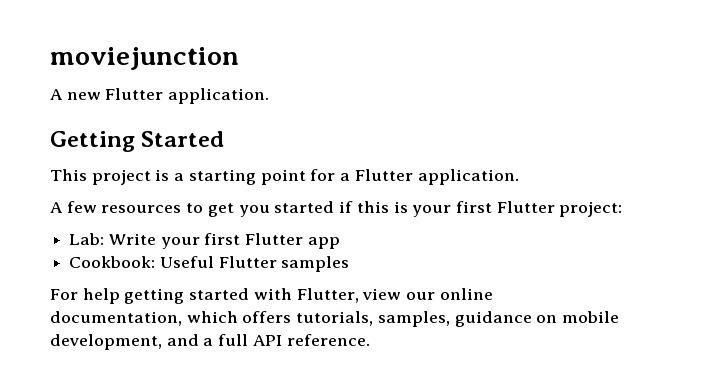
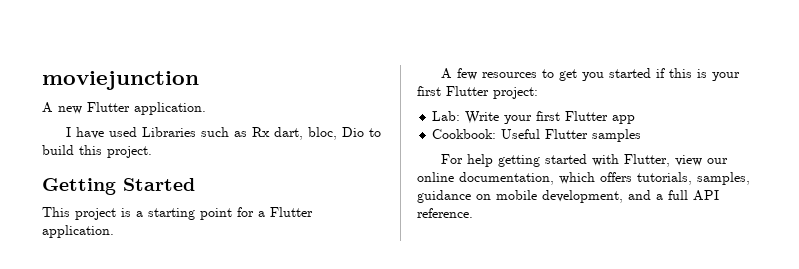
+ I have used Libraries such as Rx dart, bloc, Dio to build this project.

